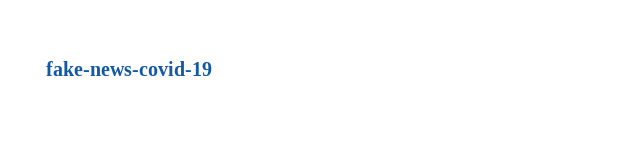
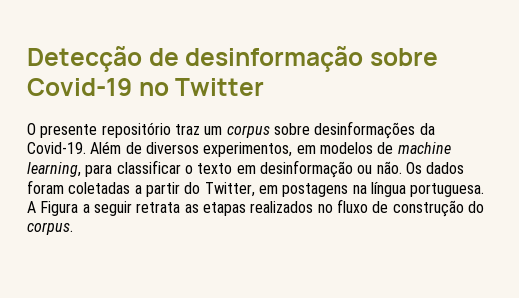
- fake-news-covid-19
+ Detecção de desinformação sobre Covid-19 no Twitter
+ O presente repositório traz um corpus sobre desinformações da Covid-19. Além de diversos experimentos, em modelos de machine learning, para classificar o texto em desinformação ou não. Os dados foram coletadas a partir do Twitter, em postagens na língua portuguesa. A Figura a seguir retrata as etapas realizados no fluxo de construção do corpus.

